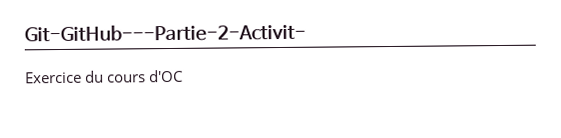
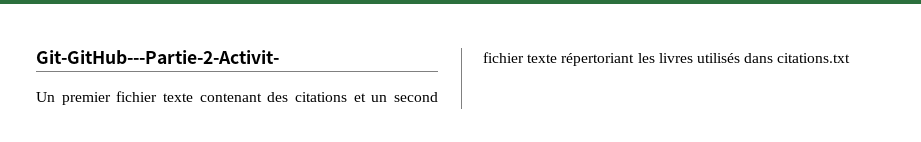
- Exercice du cours d'OC
+ Un premier fichier texte contenant des citations et un second fichier texte répertoriant les livres utilisés dans citations.txt

